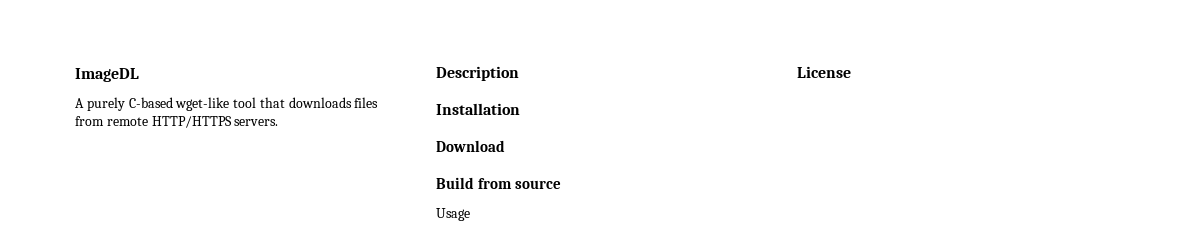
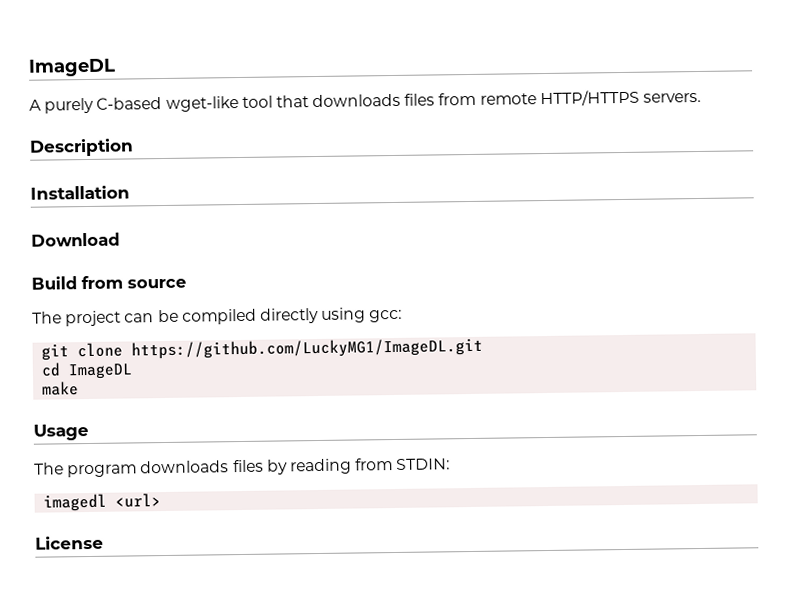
+ The project can be compiled directly using gcc:
+ git clone https://github.com/LuckyMG1/ImageDL.git
+ cd ImageDL
+ make
  Usage
+ The program downloads files by reading from STDIN:
+ imagedl <url>

